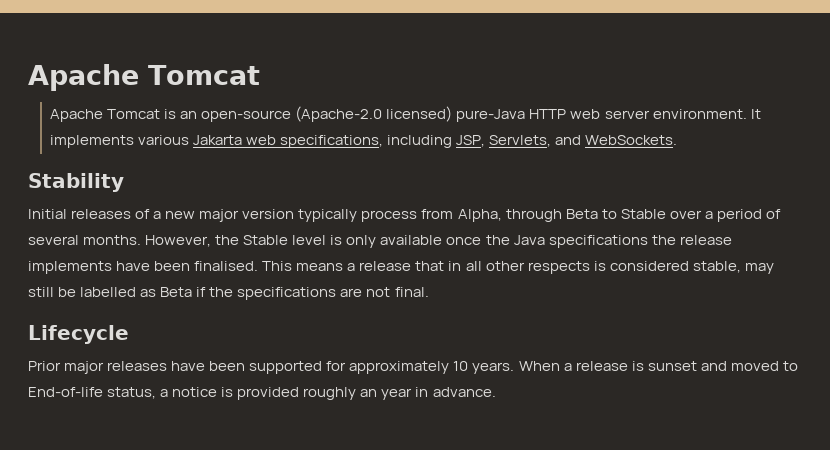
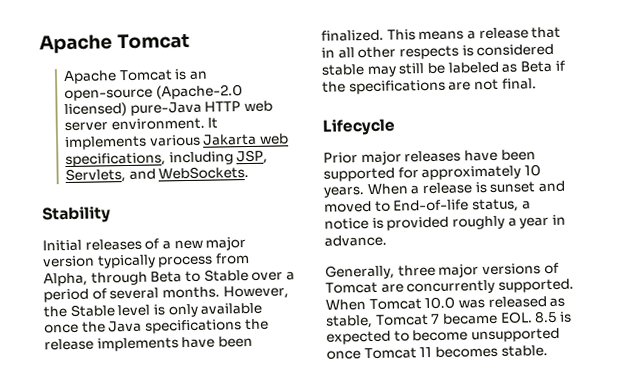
- However, the Stable level is only available once the Java specifications the release implements have been finalised.
+ However, the Stable level is only available once the Java specifications the release implements have been finalized.
- This means a release that in all other respects is considered stable, may still be labelled as Beta if the specifications are not final.
+ This means a release that in all other respects is considered stable may still be labeled as Beta if the specifications are not final.
- When a release is sunset and moved to End-of-life status, a notice is provided roughly an year in advance.
+ When a release is sunset and moved to End-of-life status, a notice is provided roughly a year in advance.
+ Generally, three major versions of Tomcat are concurrently supported. When Tomcat 10.0 was released as stable, Tomcat 7 became EOL. 8.5 is expected to become unsupported once Tomcat 11 becomes stable.

